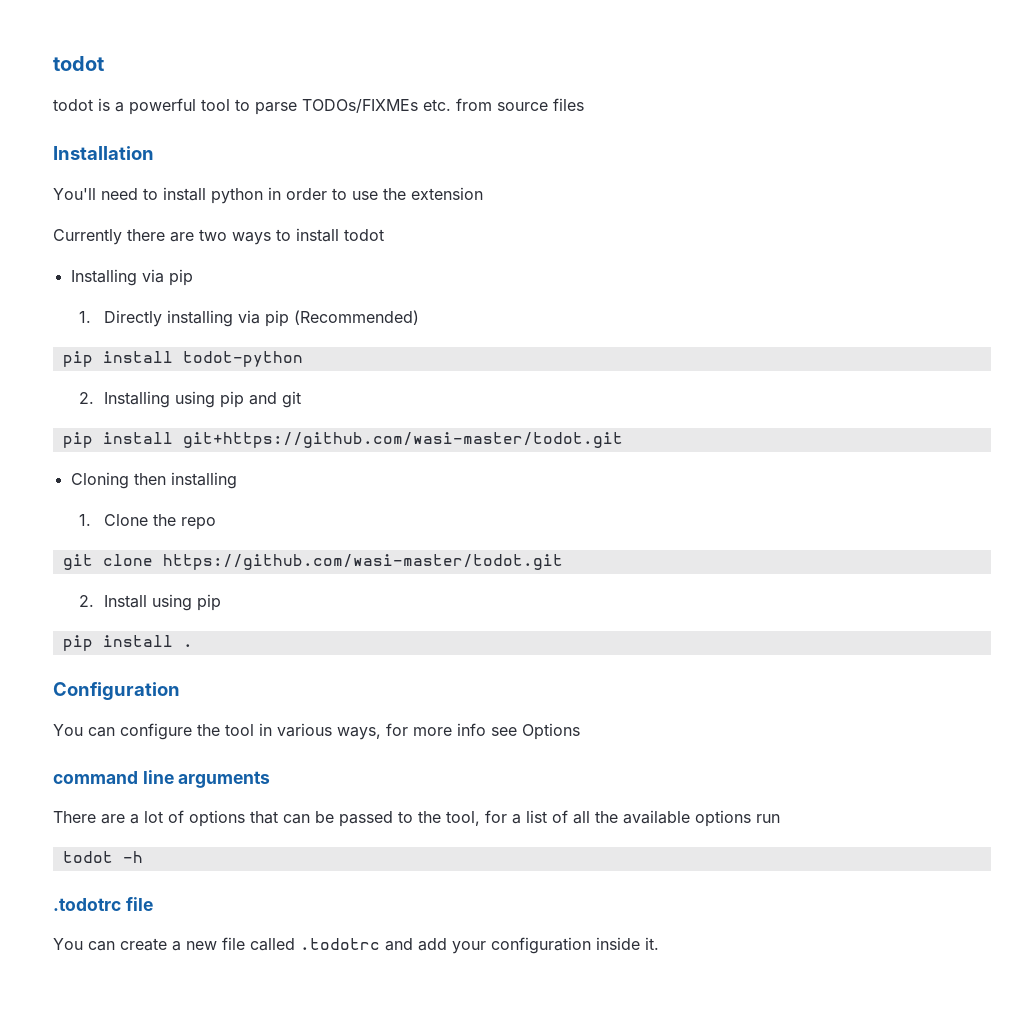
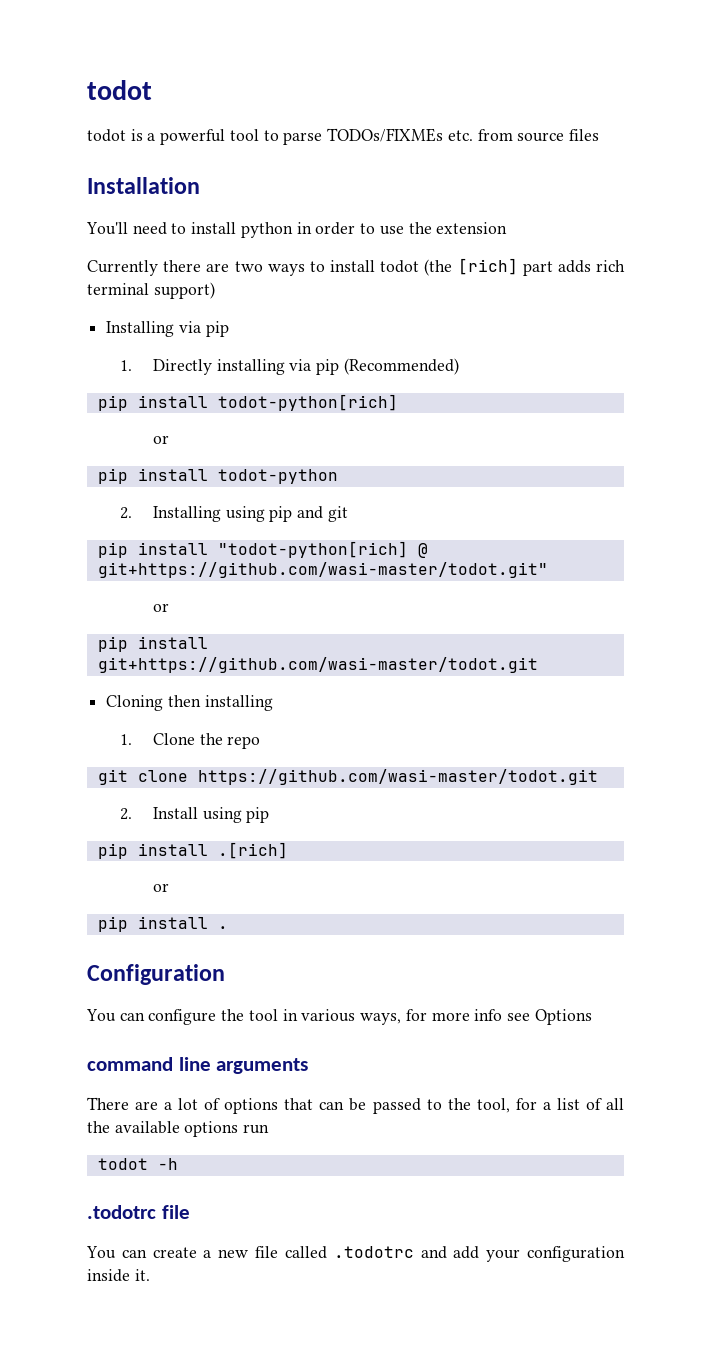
- Currently there are two ways to install todot
+ Currently there are two ways to install todot (the [rich] part adds rich terminal support)
+ pip install todot-python[rich]
+ or
+ pip install "todot-python[rich] @ git+https://github.com/wasi-master/todot.git"
+ or
+ pip install .[rich]
+ or

